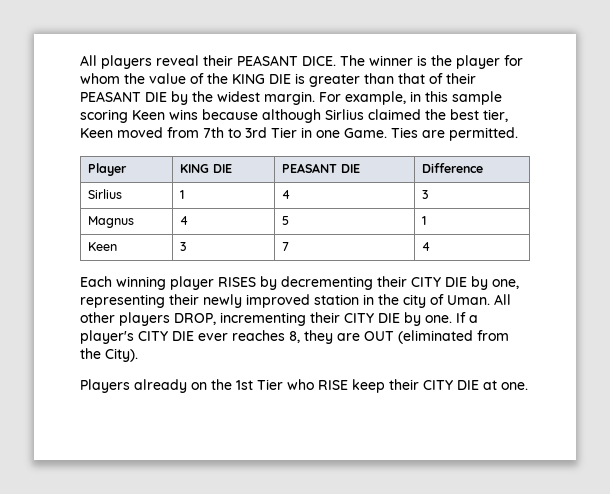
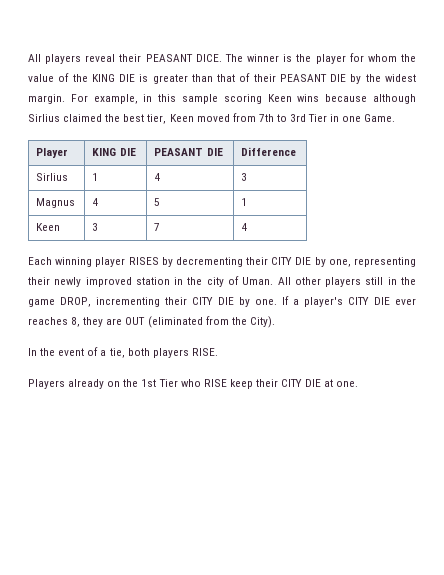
- Ties are permitted.
- All other players DROP, incrementing their CITY DIE by one.
+ All other players still in the game DROP, incrementing their CITY DIE by one.
+ In the event of a tie, both players RISE.

